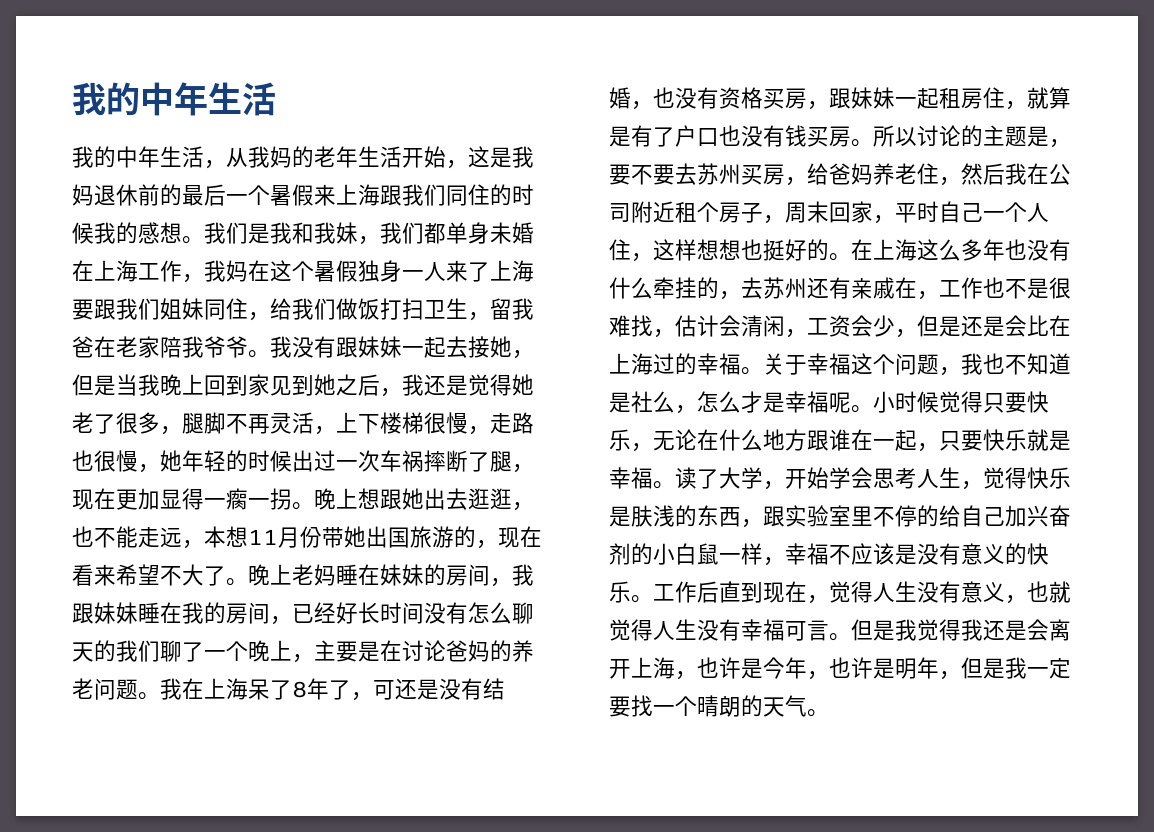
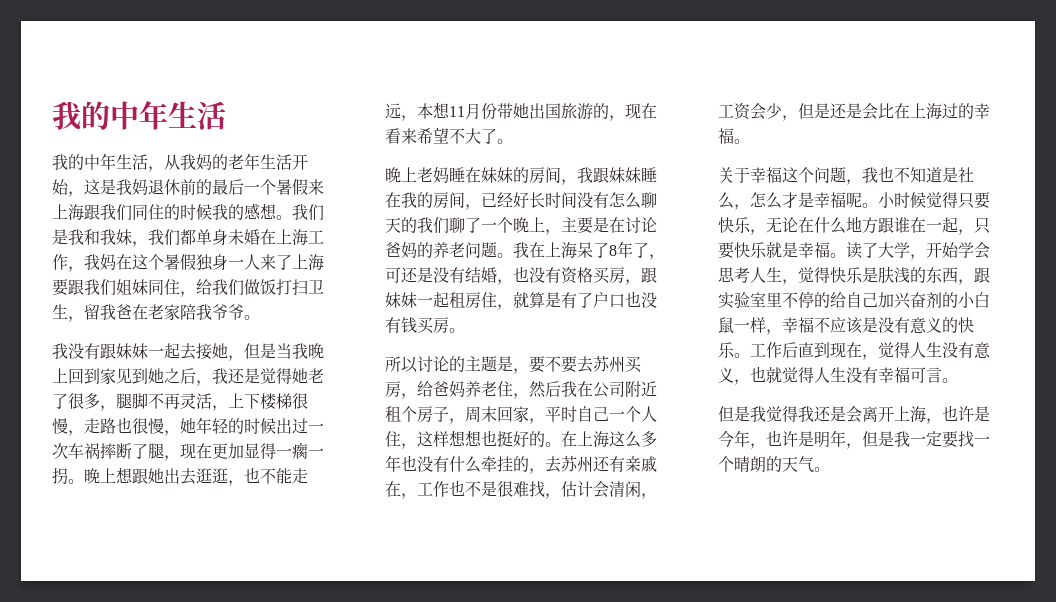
- 我们是我和我妹，我们都单身未婚在上海工作，我妈在这个暑假独身一人来了上海要跟我们姐妹同住，给我们做饭打扫卫生，留我爸在老家陪我爷爷。我没有跟妹妹一起去接她，但是当我晚上回到家见到她之后，我还是觉得她老了很多，腿脚不再灵活，上下楼梯很慢，走路也很慢，她年轻的时候出过一次车祸摔断了腿，现在更加显得一瘸一拐。
+ 我们是我和我妹，我们都单身未婚在上海工作，我妈在这个暑假独身一人来了上海要跟我们姐妹同住，给我们做饭打扫卫生，留我爸在老家陪我爷爷。
+ 我没有跟妹妹一起去接她，但是当我晚上回到家见到她之后，我还是觉得她老了很多，腿脚不再灵活，上下楼梯很慢，走路也很慢，她年轻的时候出过一次车祸摔断了腿，现在更加显得一瘸一拐。
- 晚上想跟她出去逛逛，也不能走远，本想11月份带她出国旅游的，现在看来希望不大了。晚上老妈睡在妹妹的房间，我跟妹妹睡在我的房间，已经好长时间没有怎么聊天的我们聊了一个晚上，主要是在讨论爸妈的养老问题。
+ 晚上想跟她出去逛逛，也不能走远，本想11月份带她出国旅游的，现在看来希望不大了。
+ 晚上老妈睡在妹妹的房间，我跟妹妹睡在我的房间，已经好长时间没有怎么聊天的我们聊了一个晚上，主要是在讨论爸妈的养老问题。
- 我在上海呆了8年了，可还是没有结婚，也没有资格买房，跟妹妹一起租房住，就算是有了户口也没有钱买房。所以讨论的主题是，要不要去苏州买房，给爸妈养老住，然后我在公司附近租个房子，周末回家，平时自己一个人住，这样想想也挺好的。
+ 我在上海呆了8年了，可还是没有结婚，也没有资格买房，跟妹妹一起租房住，就算是有了户口也没有钱买房。
+ 所以讨论的主题是，要不要去苏州买房，给爸妈养老住，然后我在公司附近租个房子，周末回家，平时自己一个人住，这样想想也挺好的。
- 在上海这么多年也没有什么牵挂的，去苏州还有亲戚在，工作也不是很难找，估计会清闲，工资会少，但是还是会比在上海过的幸福。关于幸福这个问题，我也不知道是社么，怎么才是幸福呢。
+ 在上海这么多年也没有什么牵挂的，去苏州还有亲戚在，工作也不是很难找，估计会清闲，工资会少，但是还是会比在上海过的幸福。
+ 关于幸福这个问题，我也不知道是社么，怎么才是幸福呢。
- 工作后直到现在，觉得人生没有意义，也就觉得人生没有幸福可言。但是我觉得我还是会离开上海，也许是今年，也许是明年，但是我一定要找一个晴朗的天气。
+ 工作后直到现在，觉得人生没有意义，也就觉得人生没有幸福可言。
+ 但是我觉得我还是会离开上海，也许是今年，也许是明年，但是我一定要找一个晴朗的天气。

